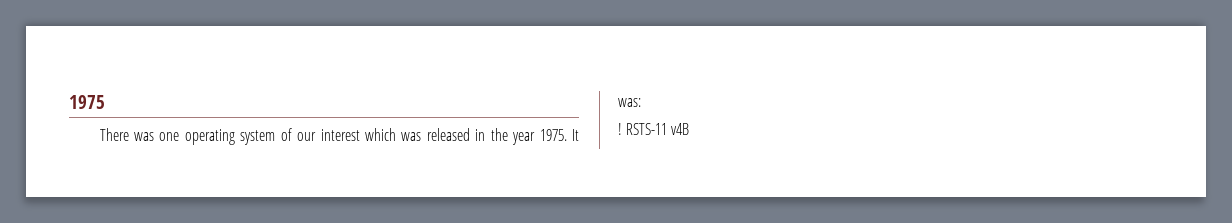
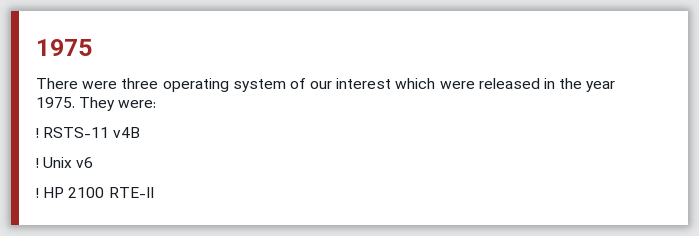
- There was one operating system of our interest which was released in the year 1975.
+ There were three operating system of our interest which were released in the year 1975.
- It was:
+ They were:
+ ! Unix v6
+ ! HP 2100 RTE-II

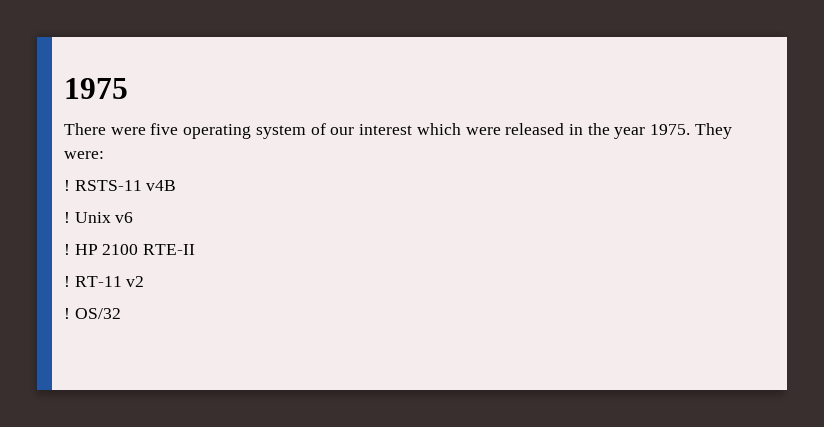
- There were three operating system of our interest which were released in the year 1975.
+ There were five operating system of our interest which were released in the year 1975.
+ ! RT-11 v2
+ ! OS/32

